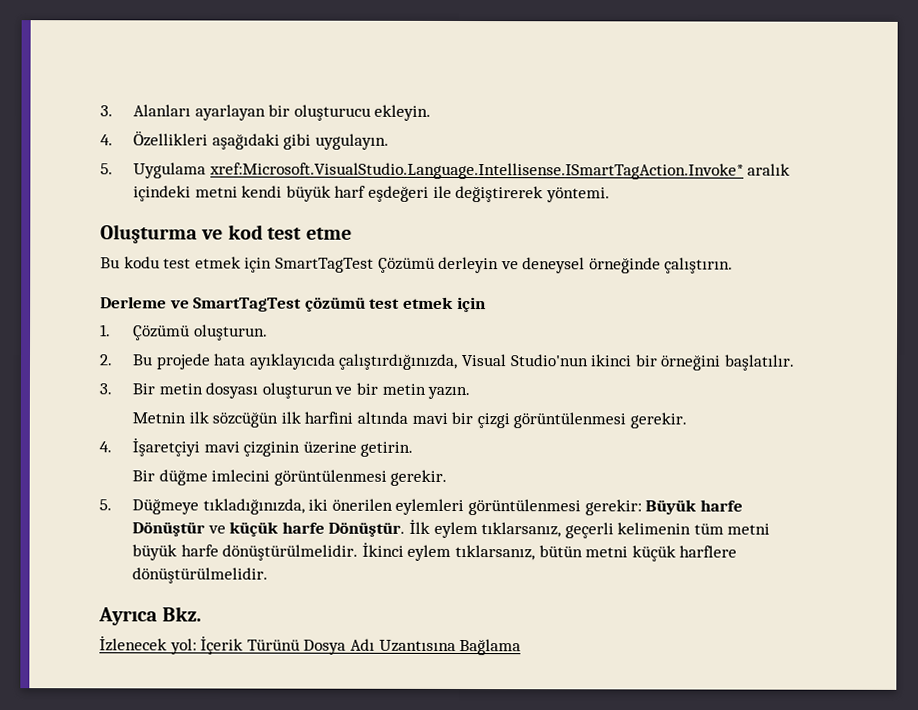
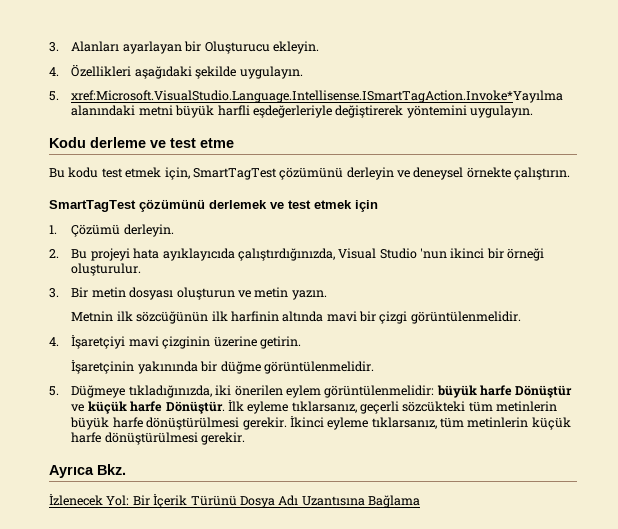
- 3. Alanları ayarlayan bir oluşturucu ekleyin.
+ 3. Alanları ayarlayan bir Oluşturucu ekleyin.
- 4. Özellikleri aşağıdaki gibi uygulayın.
+ 4. Özellikleri aşağıdaki şekilde uygulayın.
- 5. Uygulama xref:Microsoft.VisualStudio.Language.Intellisense.ISmartTagAction.Invoke* aralık içindeki metni kendi büyük harf eşdeğeri ile değiştirerek yöntemi.
- Oluşturma ve kod test etme
+ 5. xref:Microsoft.VisualStudio.Language.Intellisense.ISmartTagAction.Invoke*Yayılma alanındaki metni büyük harfli eşdeğerleriyle değiştirerek yöntemini uygulayın.
+ Kodu derleme ve test etme
- Bu kodu test etmek için SmartTagTest Çözümü derleyin ve deneysel örneğinde çalıştırın.
+ Bu kodu test etmek için, SmartTagTest çözümünü derleyin ve deneysel örnekte çalıştırın.
- Derleme ve SmartTagTest çözümü test etmek için
+ SmartTagTest çözümünü derlemek ve test etmek için
- 1. Çözümü oluşturun.
+ 1. Çözümü derleyin.
- 2. Bu projede hata ayıklayıcıda çalıştırdığınızda, Visual Studio'nun ikinci bir örneğini başlatılır.
+ 2. Bu projeyi hata ayıklayıcıda çalıştırdığınızda, Visual Studio 'nun ikinci bir örneği oluşturulur.
- 3. Bir metin dosyası oluşturun ve bir metin yazın.
+ 3. Bir metin dosyası oluşturun ve metin yazın.
- Metnin ilk sözcüğün ilk harfini altında mavi bir çizgi görüntülenmesi gerekir.
+ Metnin ilk sözcüğünün ilk harfinin altında mavi bir çizgi görüntülenmelidir.
- Bir düğme imlecini görüntülenmesi gerekir.
+ İşaretçinin yakınında bir düğme görüntülenmelidir.
- 5. Düğmeye tıkladığınızda, iki önerilen eylemleri görüntülenmesi gerekir: Büyük harfe Dönüştür ve küçük harfe Dönüştür.
+ 5. Düğmeye tıkladığınızda, iki önerilen eylem görüntülenmelidir: büyük harfe Dönüştür ve küçük harfe Dönüştür.
- İlk eylem tıklarsanız, geçerli kelimenin tüm metni büyük harfe dönüştürülmelidir. İkinci eylem tıklarsanız, bütün metni küçük harflere dönüştürülmelidir.
+ İlk eyleme tıklarsanız, geçerli sözcükteki tüm metinlerin büyük harfe dönüştürülmesi gerekir. İkinci eyleme tıklarsanız, tüm metinlerin küçük harfe dönüştürülmesi gerekir.
- İzlenecek yol: İçerik Türünü Dosya Adı Uzantısına Bağlama
+ İzlenecek Yol: Bir İçerik Türünü Dosya Adı Uzantısına Bağlama

